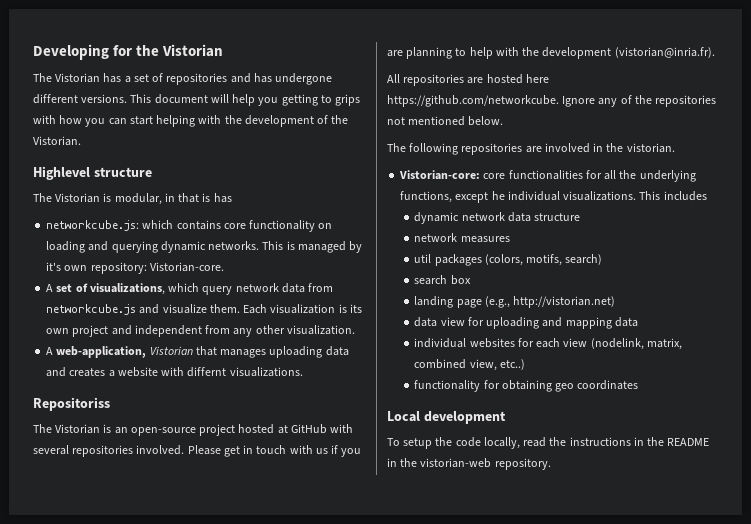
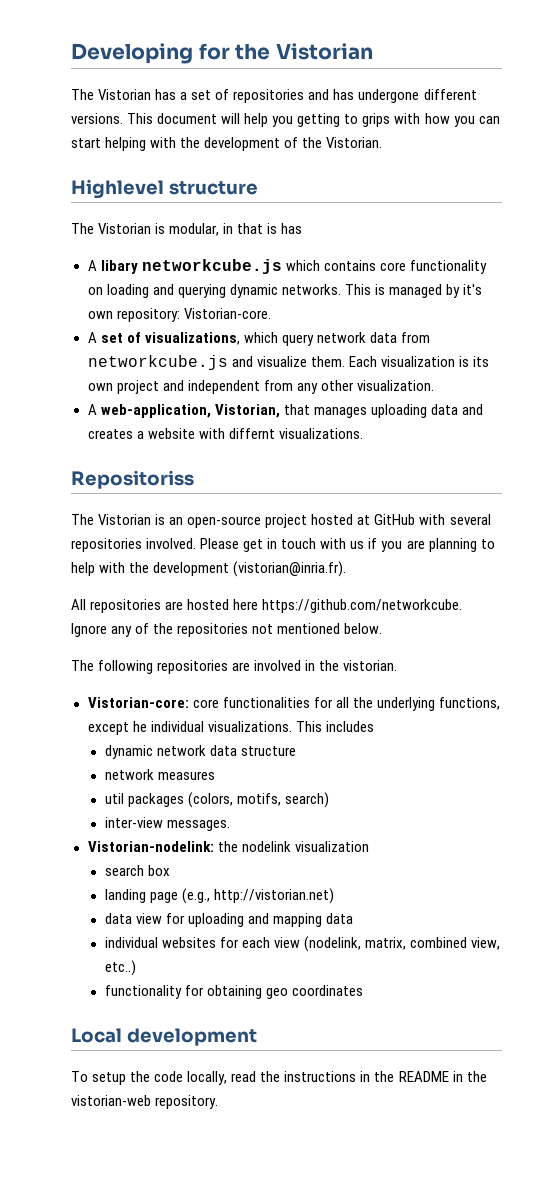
- networkcube.js: which contains core functionality on loading and querying dynamic networks.
+ A libary networkcube.js which contains core functionality on loading and querying dynamic networks.
- A web-application, Vistorian that manages uploading data and creates a website with differnt visualizations.
+ A web-application, Vistorian, that manages uploading data and creates a website with differnt visualizations.
+ inter-view messages.
+ Vistorian-nodelink: the nodelink visualization

